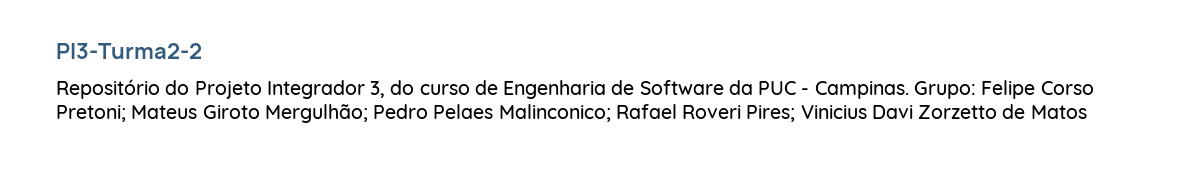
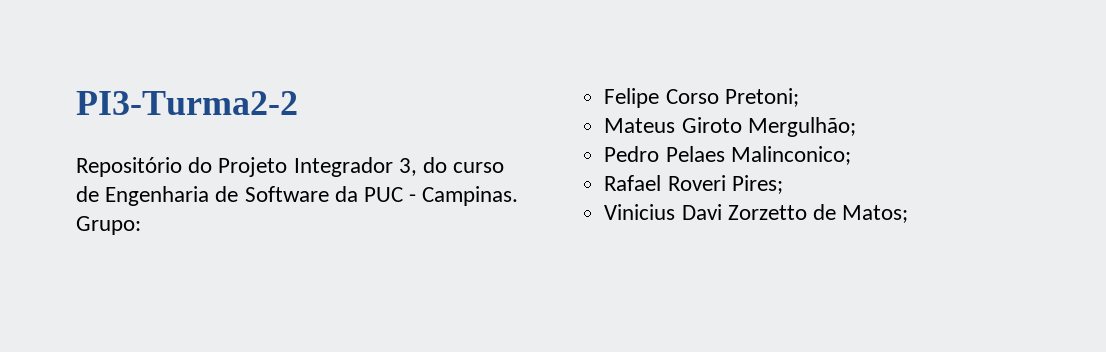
- Grupo: Felipe Corso Pretoni; Mateus Giroto Mergulhão; Pedro Pelaes Malinconico; Rafael Roveri Pires; Vinicius Davi Zorzetto de Matos
+ Grupo:
+ Felipe Corso Pretoni;
+ Mateus Giroto Mergulhão;
+ Pedro Pelaes Malinconico;
+ Rafael Roveri Pires;
+ Vinicius Davi Zorzetto de Matos;

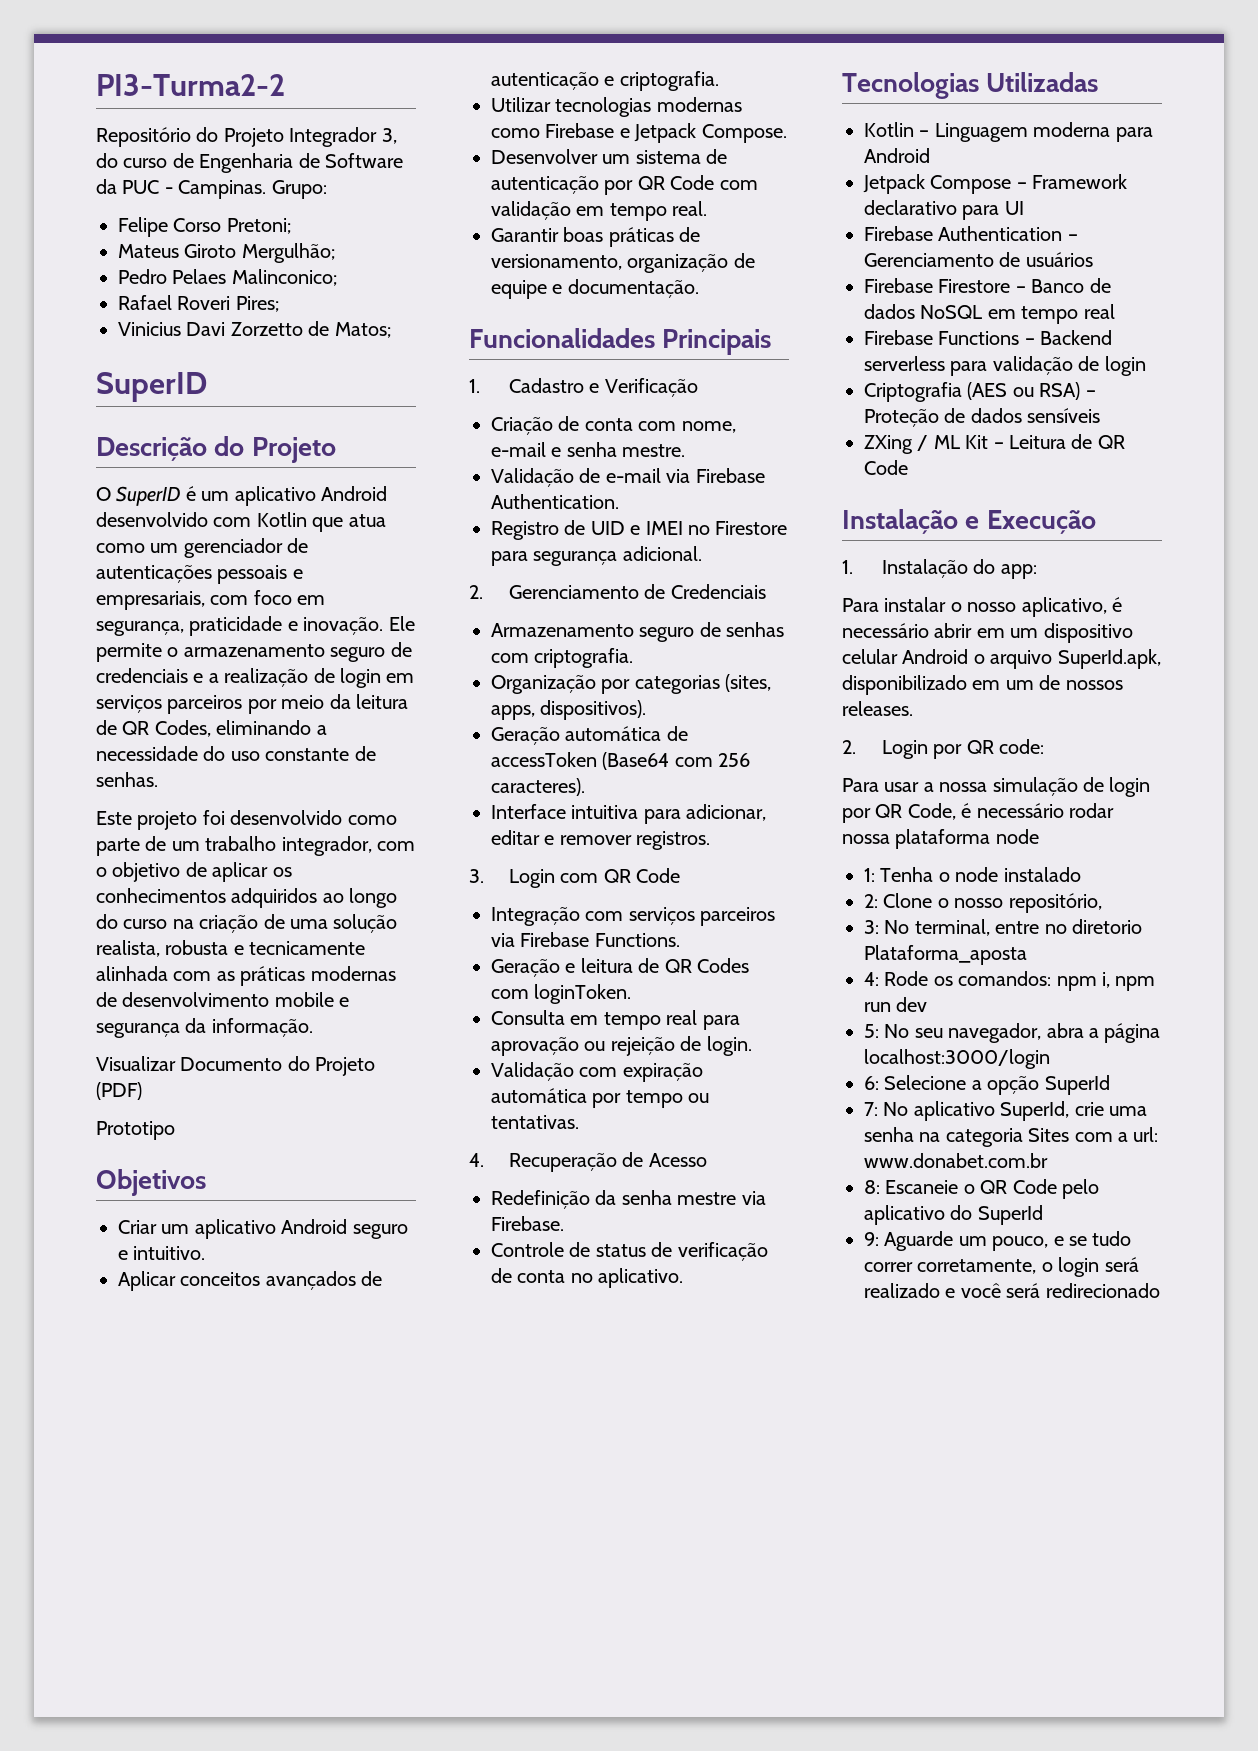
  Vinicius Davi Zorzetto de Matos;
+ SuperID
+ Descrição do Projeto
+ O SuperID é um aplicativo Android desenvolvido com Kotlin que atua como um gerenciador de autenticações pessoais e empresariais, com foco em segurança, praticidade e inovação. Ele permite o armazenamento seguro de credenciais e a realização de login em serviços parceiros por meio da leitura de QR Codes, eliminando a necessidade do uso constante de senhas.
+ Este projeto foi desenvolvido como parte de um trabalho integrador, com o objetivo de aplicar os conhecimentos adquiridos ao longo do curso na criação de uma solução realista, robusta e tecnicamente alinhada com as práticas modernas de desenvolvimento mobile e segurança da informação.
+ Visualizar Documento do Projeto (PDF)
+ Prototipo
+ Objetivos
+ Criar um aplicativo Android seguro e intuitivo.
+ Aplicar conceitos avançados de autenticação e criptografia.
+ Utilizar tecnologias modernas como Firebase e Jetpack Compose.
+ Desenvolver um sistema de autenticação por QR Code com validação em tempo real.
+ Garantir boas práticas de versionamento, organização de equipe e documentação.
+ Funcionalidades Principais
+ 1. Cadastro e Verificação
+ Criação de conta com nome, e-mail e senha mestre.
+ Validação de e-mail via Firebase Authentication.
+ Registro de UID e IMEI no Firestore para segurança adicional.
+ 2. Gerenciamento de Credenciais
+ Armazenamento seguro de senhas com criptografia.
+ Organização por categorias (sites, apps, dispositivos).
+ Geração automática de accessToken (Base64 com 256 caracteres).
+ Interface intuitiva para adicionar, editar e remover registros.
+ 3. Login com QR Code
+ Integração com serviços parceiros via Firebase Functions.
+ Geração e leitura de QR Codes com loginToken.
+ Consulta em tempo real para aprovação ou rejeição de login.
+ Validação com expiração automática por tempo ou tentativas.
+ 4. Recuperação de Acesso
+ Redefinição da senha mestre via Firebase.
+ Controle de status de verificação de conta no aplicativo.
+ Tecnologias Utilizadas
+ Kotlin – Linguagem moderna para Android
+ Jetpack Compose – Framework declarativo para UI
+ Firebase Authentication – Gerenciamento de usuários
+ Firebase Firestore – Banco de dados NoSQL em tempo real
+ Firebase Functions – Backend serverless para validação de login
+ Criptografia (AES ou RSA) – Proteção de dados sensíveis
+ ZXing / ML Kit – Leitura de QR Code
+ Instalação e Execução
+ 1. Instalação do app:
+ Para instalar o nosso aplicativo, é necessário abrir em um dispositivo celular Android o arquivo SuperId.apk, disponibilizado em um de nossos releases.
+ 2. Login por QR code:
+ Para usar a nossa simulação de login por QR Code, é necessário rodar nossa plataforma node
+ 1: Tenha o node instalado
+ 2: Clone o nosso repositório,
+ 3: No terminal, entre no diretorio Plataforma_aposta
+ 4: Rode os comandos: npm i, npm run dev
+ 5: No seu navegador, abra a página localhost:3000/login
+ 6: Selecione a opção SuperId
+ 7: No aplicativo SuperId, crie uma senha na categoria Sites com a url: www.donabet.com.br
+ 8: Escaneie o QR Code pelo aplicativo do SuperId
+ 9: Aguarde um pouco, e se tudo correr corretamente, o login será realizado e você será redirecionado

